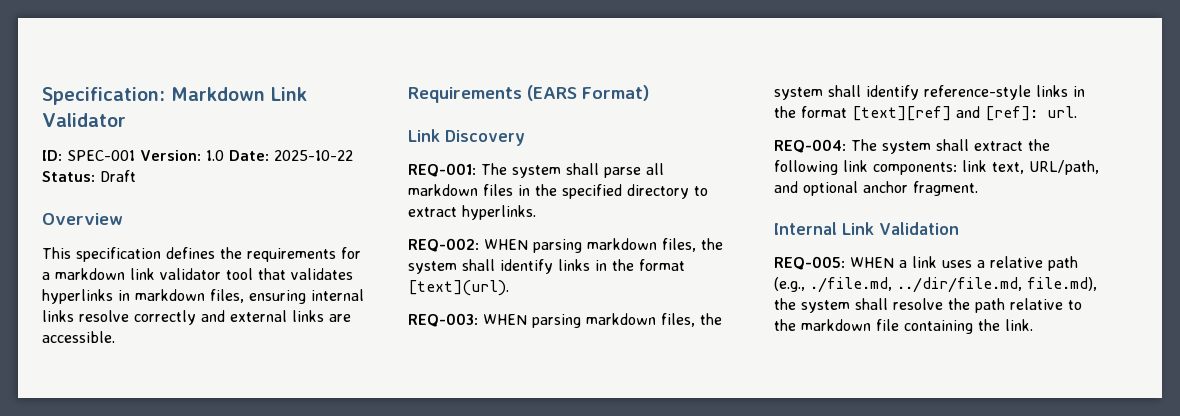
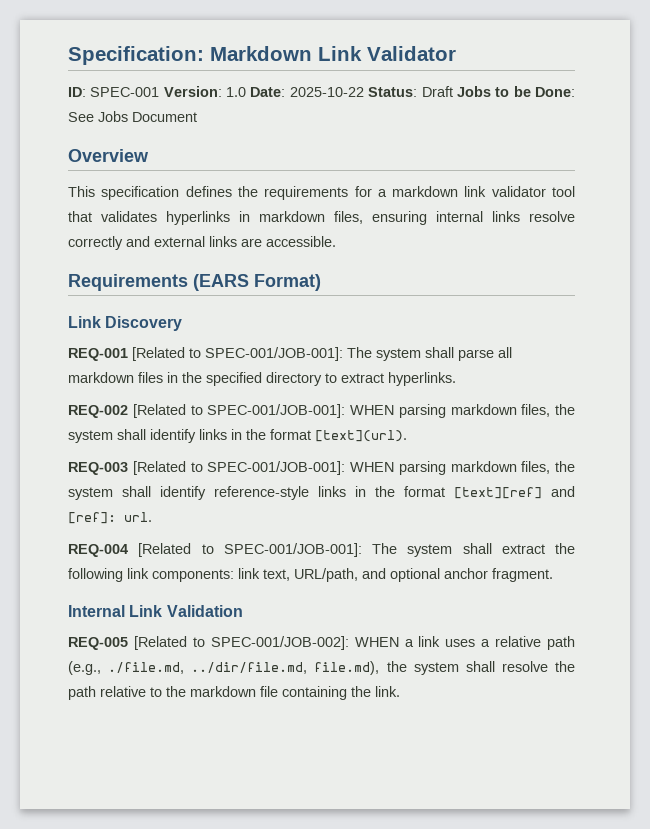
- ID: SPEC-001 Version: 1.0 Date: 2025-10-22 Status: Draft
+ ID: SPEC-001 Version: 1.0 Date: 2025-10-22 Status: Draft Jobs to be Done: See Jobs Document
- REQ-001: The system shall parse all markdown files in the specified directory to extract hyperlinks.
+ REQ-001 [Related to SPEC-001/JOB-001]: The system shall parse all markdown files in the specified directory to extract hyperlinks.
- REQ-002: WHEN parsing markdown files, the system shall identify links in the format [text](url).
+ REQ-002 [Related to SPEC-001/JOB-001]: WHEN parsing markdown files, the system shall identify links in the format [text](url).
- REQ-003: WHEN parsing markdown files, the system shall identify reference-style links in the format [text][ref] and [ref]: url.
+ REQ-003 [Related to SPEC-001/JOB-001]: WHEN parsing markdown files, the system shall identify reference-style links in the format [text][ref] and [ref]: url.
- REQ-004: The system shall extract the following link components: link text, URL/path, and optional anchor fragment.
+ REQ-004 [Related to SPEC-001/JOB-001]: The system shall extract the following link components: link text, URL/path, and optional anchor fragment.
- REQ-005: WHEN a link uses a relative path (e.g., ./file.md, ../dir/file.md, file.md), the system shall resolve the path relative to the markdown file containing the link.
+ REQ-005 [Related to SPEC-001/JOB-002]: WHEN a link uses a relative path (e.g., ./file.md, ../dir/file.md, file.md), the system shall resolve the path relative to the markdown file containing the link.

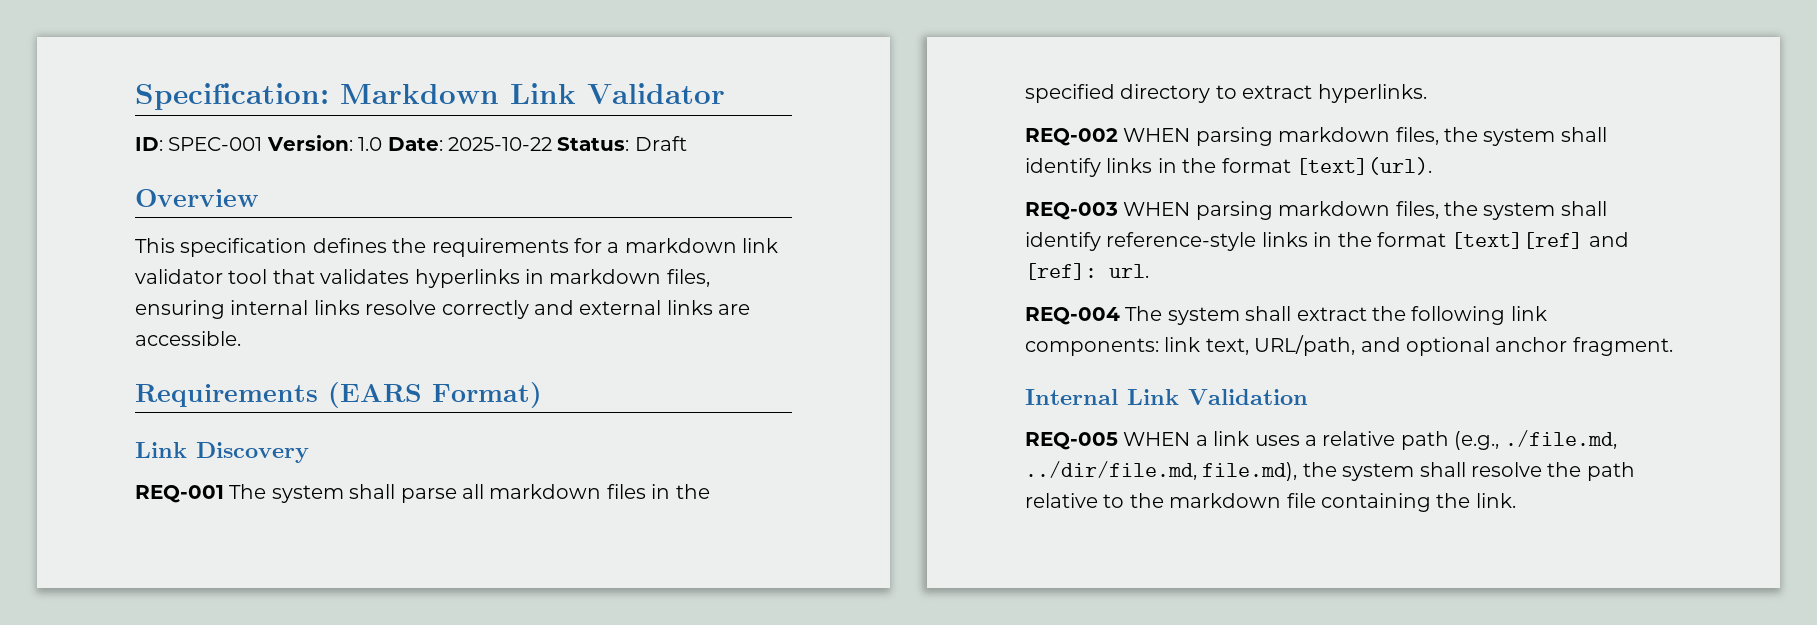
- ID: SPEC-001 Version: 1.0 Date: 2025-10-22 Status: Draft Jobs to be Done: See Jobs Document
+ ID: SPEC-001 Version: 1.0 Date: 2025-10-22 Status: Draft
- REQ-001 [Related to SPEC-001/JOB-001]: The system shall parse all markdown files in the specified directory to extract hyperlinks.
+ REQ-001 The system shall parse all markdown files in the specified directory to extract hyperlinks.
- REQ-002 [Related to SPEC-001/JOB-001]: WHEN parsing markdown files, the system shall identify links in the format [text](url).
+ REQ-002 WHEN parsing markdown files, the system shall identify links in the format [text](url).
- REQ-003 [Related to SPEC-001/JOB-001]: WHEN parsing markdown files, the system shall identify reference-style links in the format [text][ref] and [ref]: url.
+ REQ-003 WHEN parsing markdown files, the system shall identify reference-style links in the format [text][ref] and [ref]: url.
- REQ-004 [Related to SPEC-001/JOB-001]: The system shall extract the following link components: link text, URL/path, and optional anchor fragment.
+ REQ-004 The system shall extract the following link components: link text, URL/path, and optional anchor fragment.
- REQ-005 [Related to SPEC-001/JOB-002]: WHEN a link uses a relative path (e.g., ./file.md, ../dir/file.md, file.md), the system shall resolve the path relative to the markdown file containing the link.
+ REQ-005 WHEN a link uses a relative path (e.g., ./file.md, ../dir/file.md, file.md), the system shall resolve the path relative to the markdown file containing the link.

